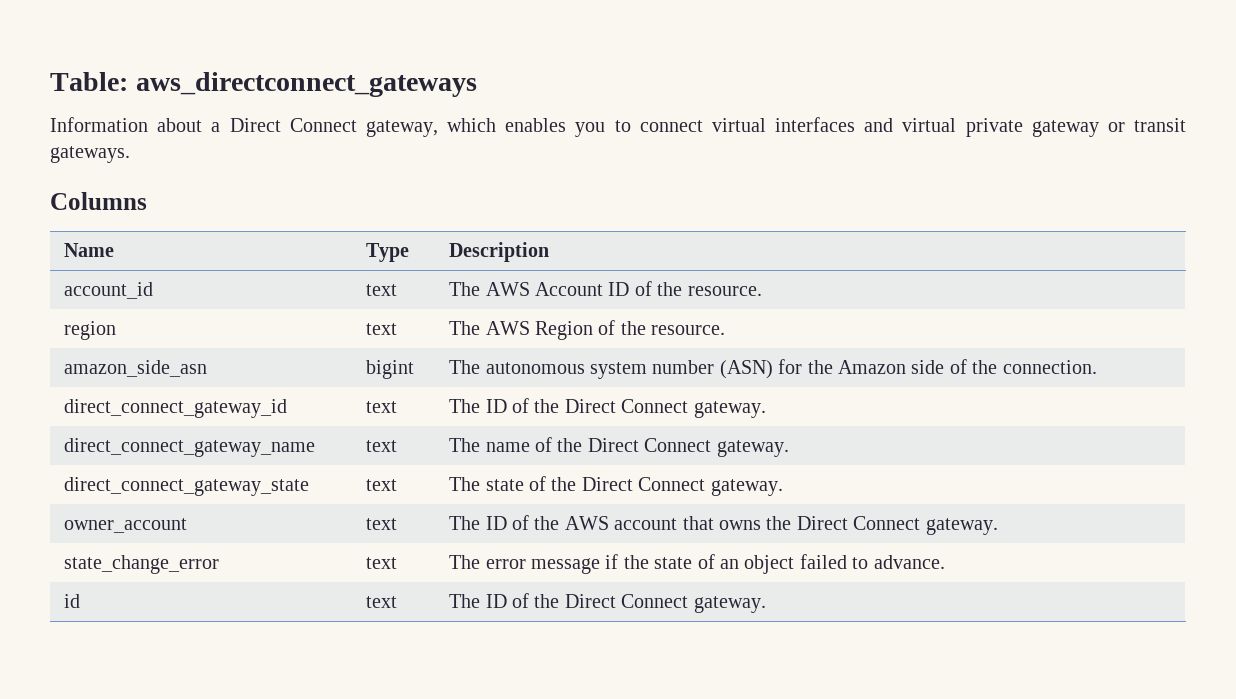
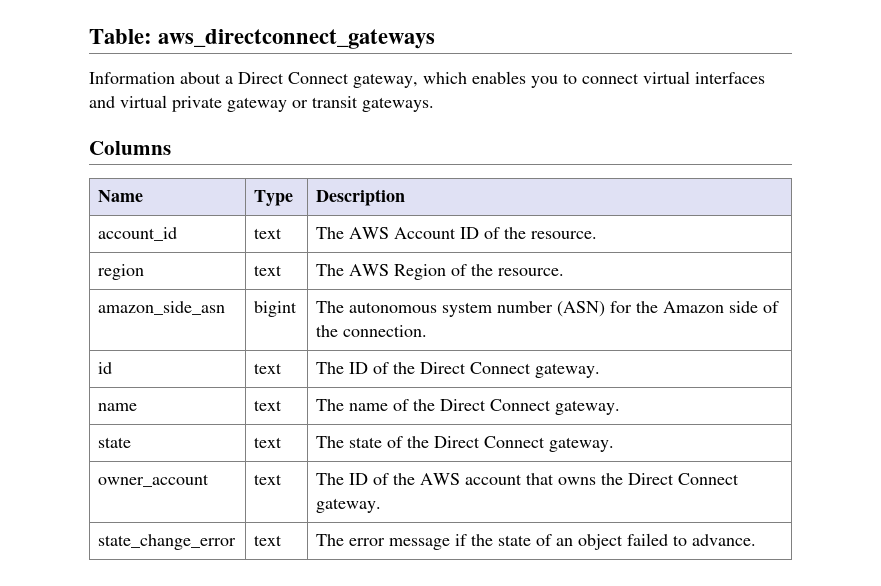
- direct_connect_gateway_id | text | The ID of the Direct Connect gateway.
+ id | text | The ID of the Direct Connect gateway.
- direct_connect_gateway_name | text | The name of the Direct Connect gateway.
+ name | text | The name of the Direct Connect gateway.
- direct_connect_gateway_state | text | The state of the Direct Connect gateway.
+ state | text | The state of the Direct Connect gateway.
- id | text | The ID of the Direct Connect gateway.

